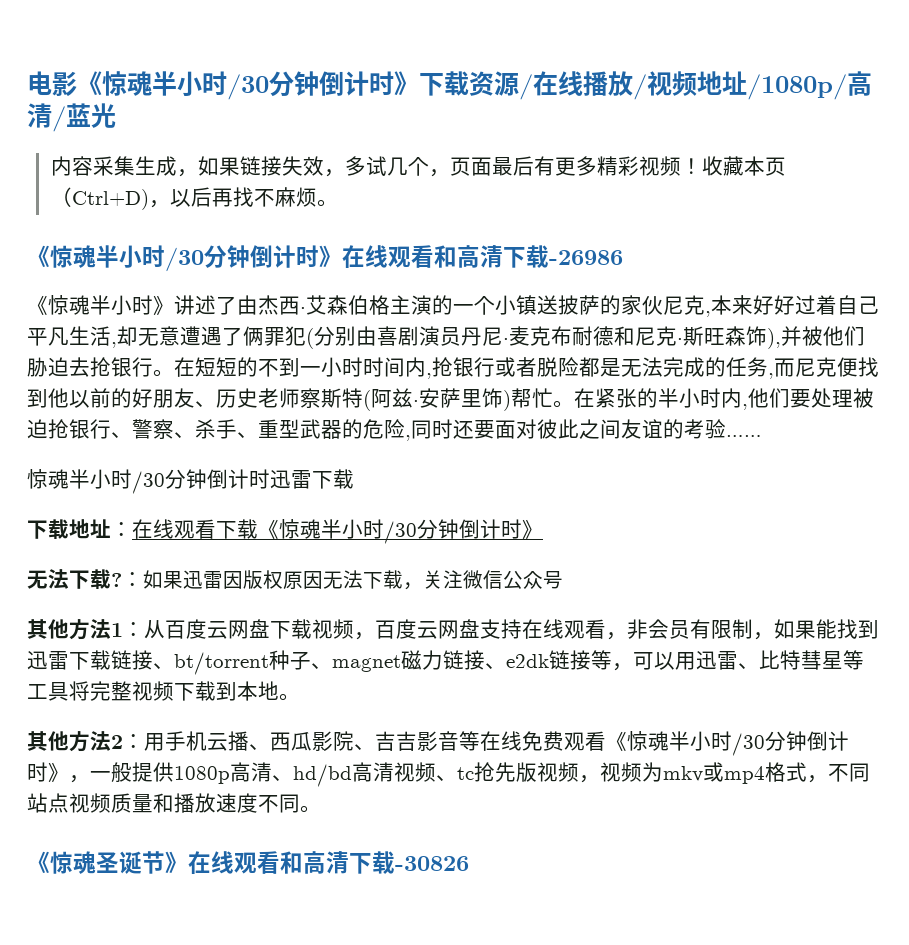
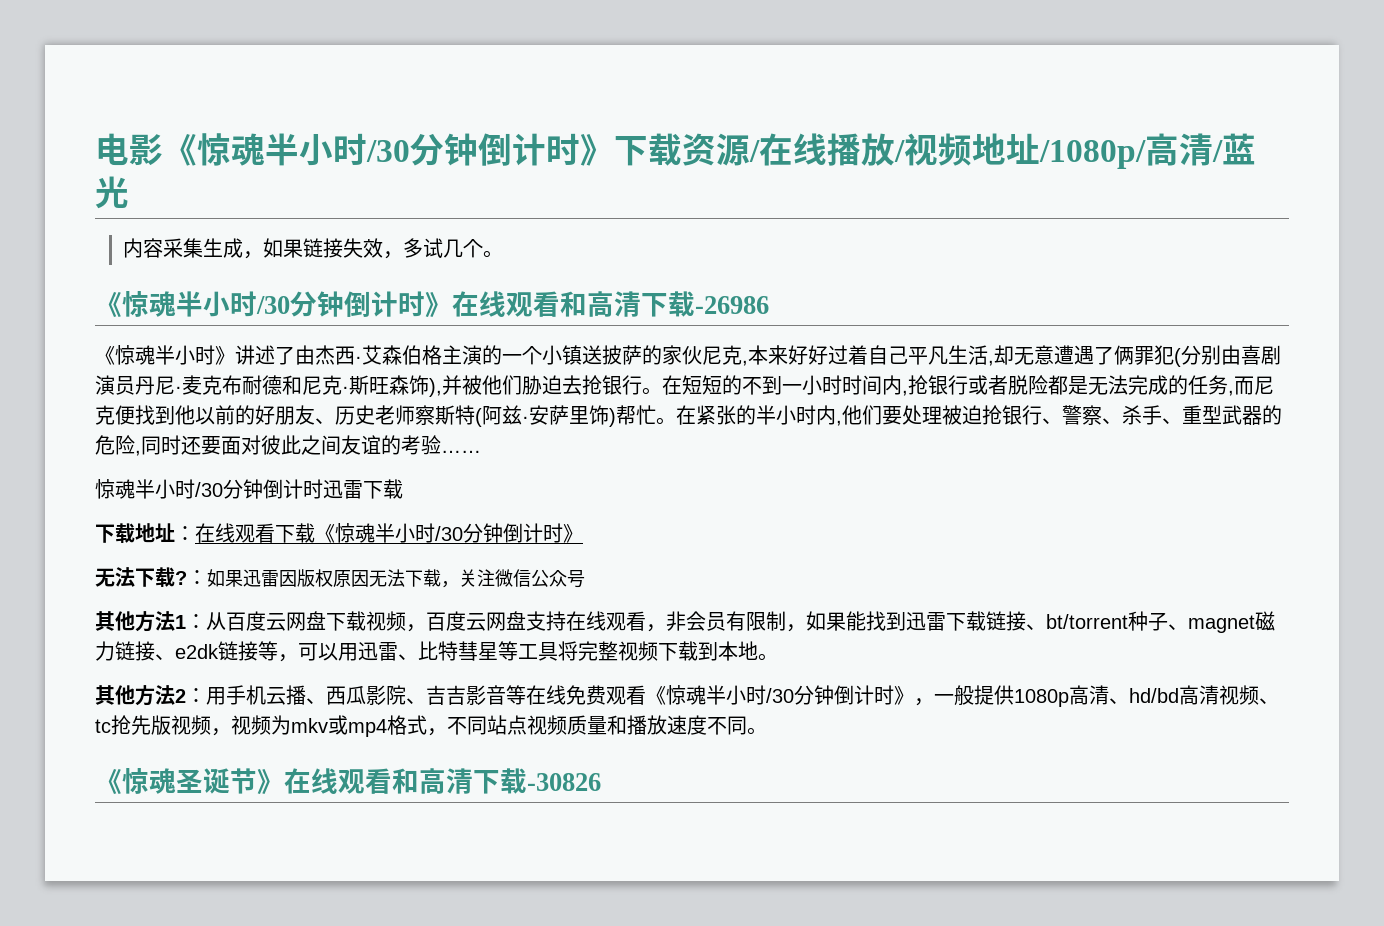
- 内容采集生成，如果链接失效，多试几个，页面最后有更多精彩视频！收藏本页（Ctrl+D)，以后再找不麻烦。
+ 内容采集生成，如果链接失效，多试几个。

